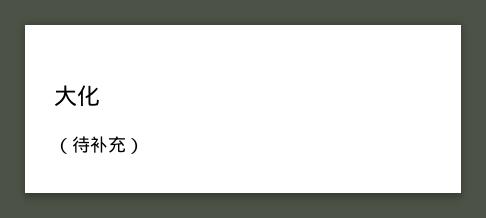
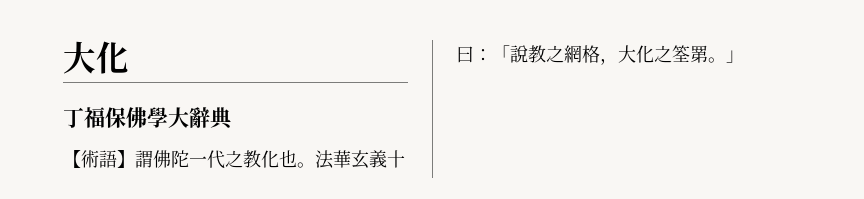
- （待补充）
+ 丁福保佛學大辭典
+ 【術語】謂佛陀一代之教化也。法華玄義十曰：「說教之網格，大化之筌罤。」

